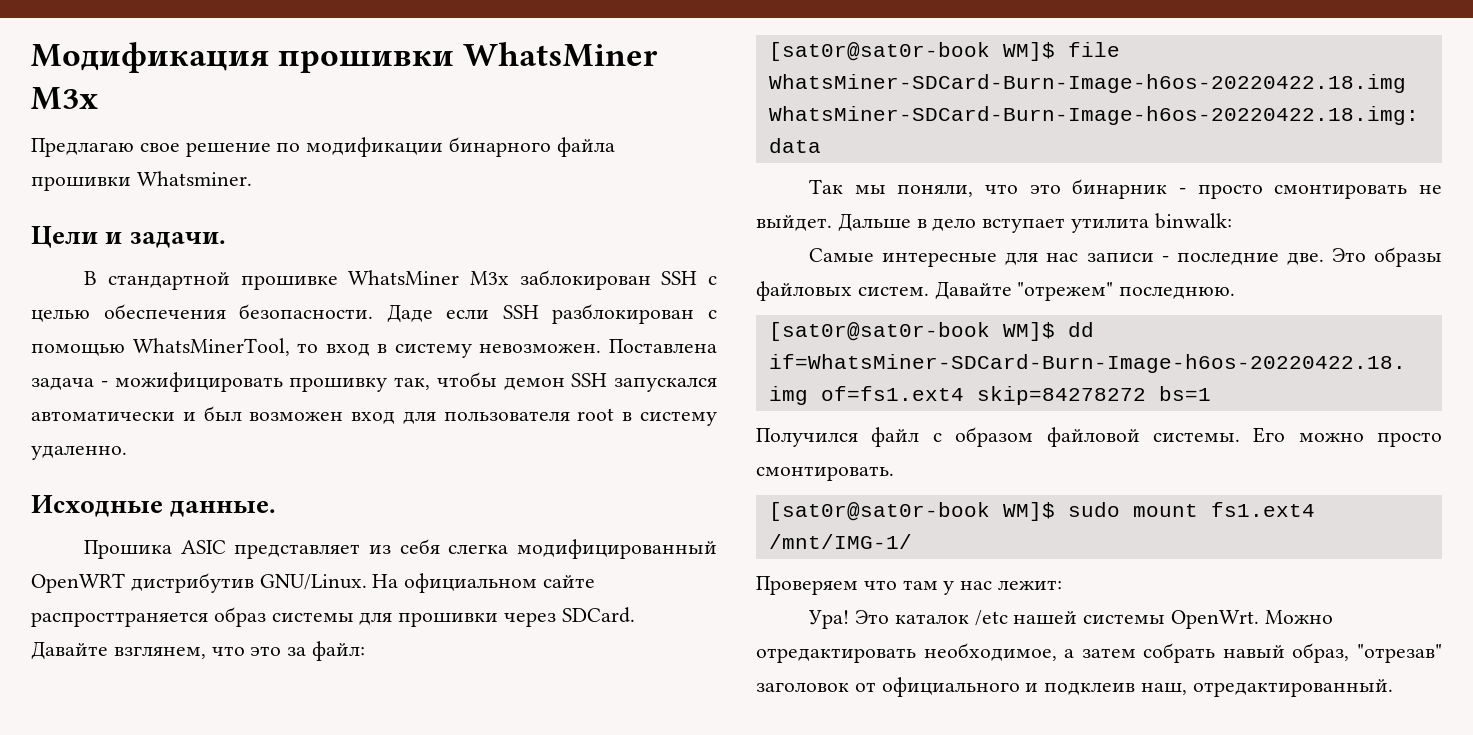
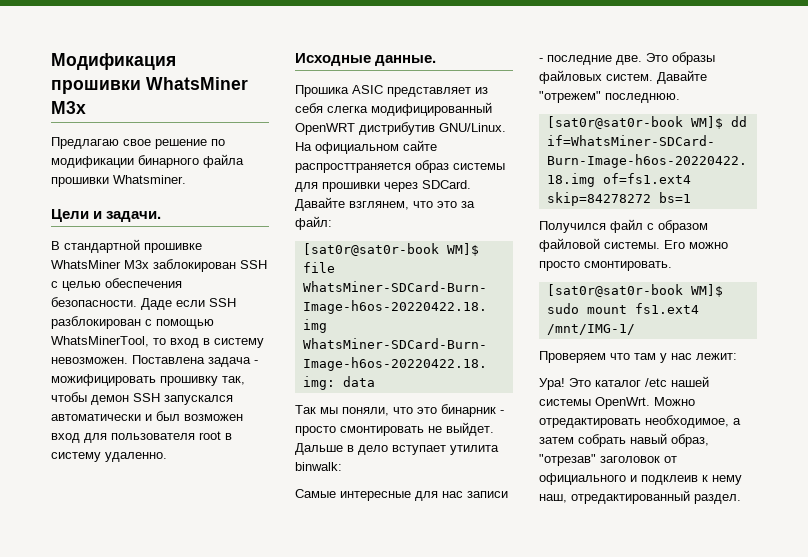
- Это каталок /etc нашей системы OpenWrt.
+ Это каталог /etc нашей системы OpenWrt.
- Можно отредактировать необходимое, а затем собрать навый образ, "отрезав" заголовок от официального и подклеив наш, отредактированный.
+ Можно отредактировать необходимое, а затем собрать навый образ, "отрезав" заголовок от официального и подклеив к нему наш, отредактированный раздел.

